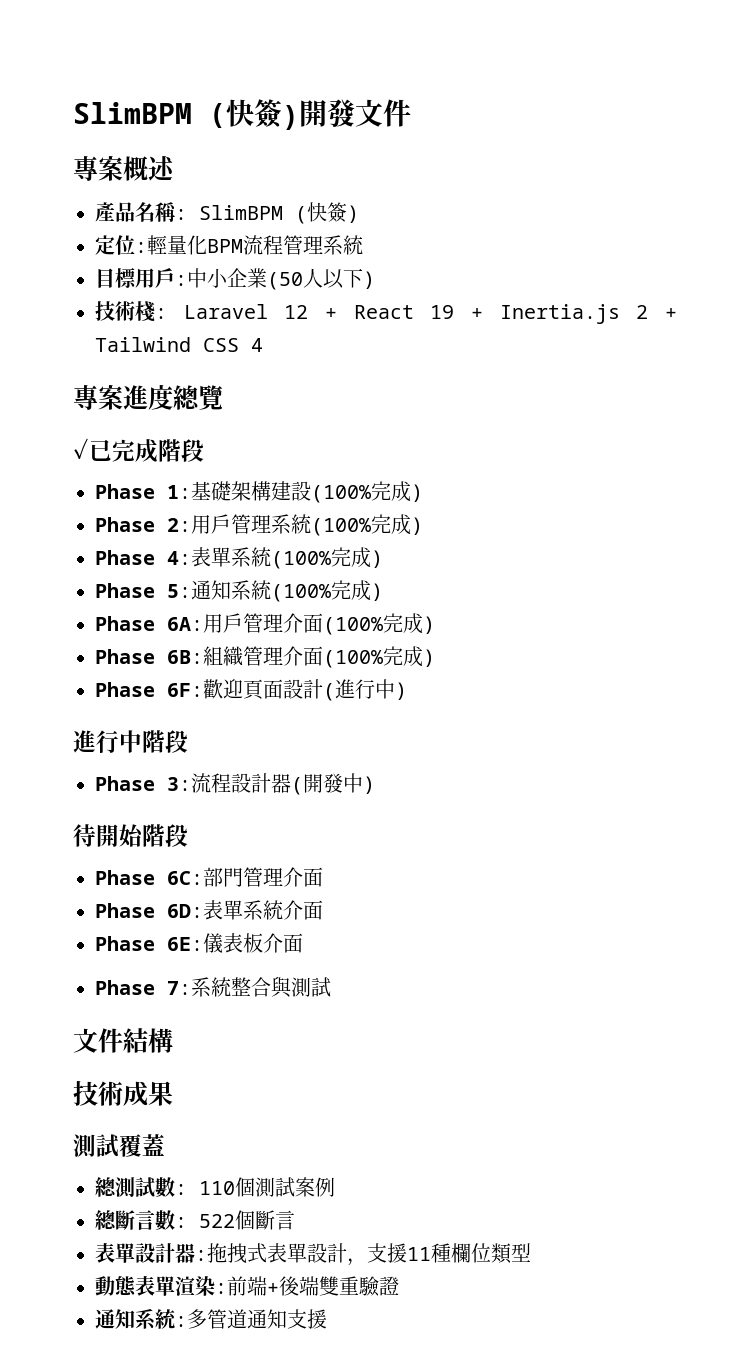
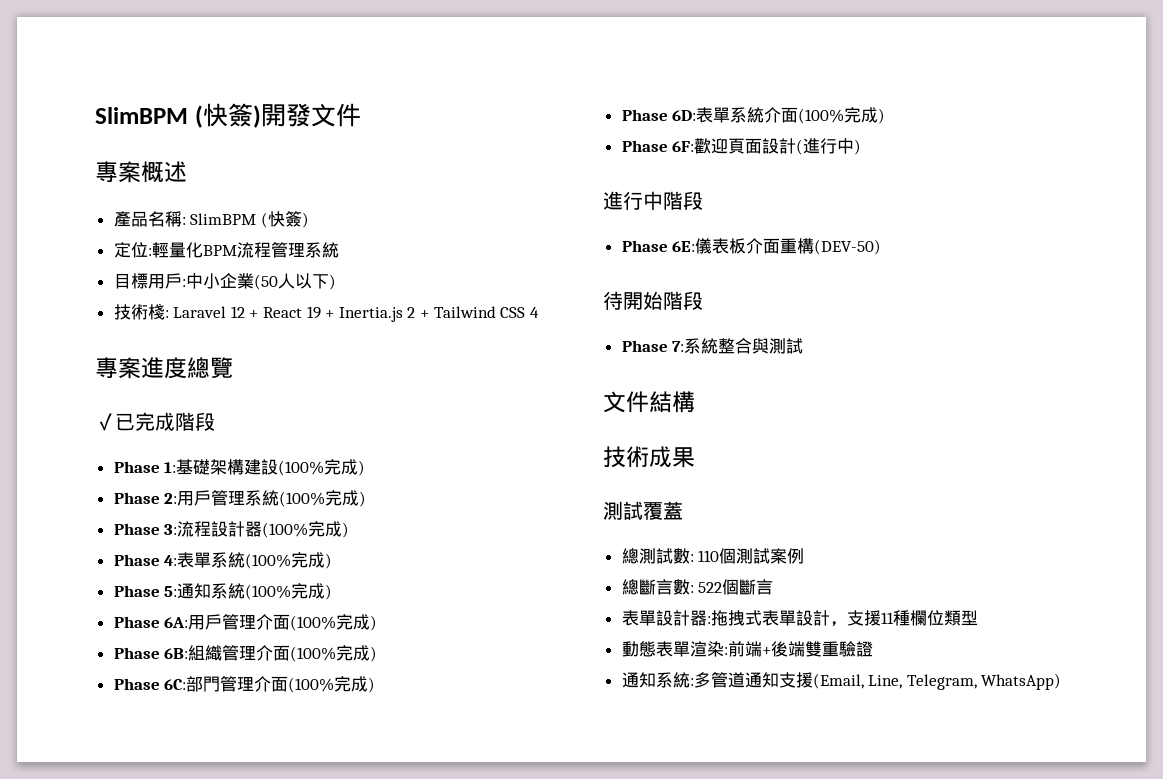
+ Phase 3:流程設計器(100%完成)
+ Phase 6C:部門管理介面(100%完成)
+ Phase 6D:表單系統介面(100%完成)
- Phase 3:流程設計器(開發中)
+ Phase 6E:儀表板介面重構(DEV-50)
  待開始階段
- Phase 6C:部門管理介面
- Phase 6D:表單系統介面
- Phase 6E:儀表板介面
- 通知系統:多管道通知支援
+ 通知系統:多管道通知支援(Email, Line, Telegram, WhatsApp)

